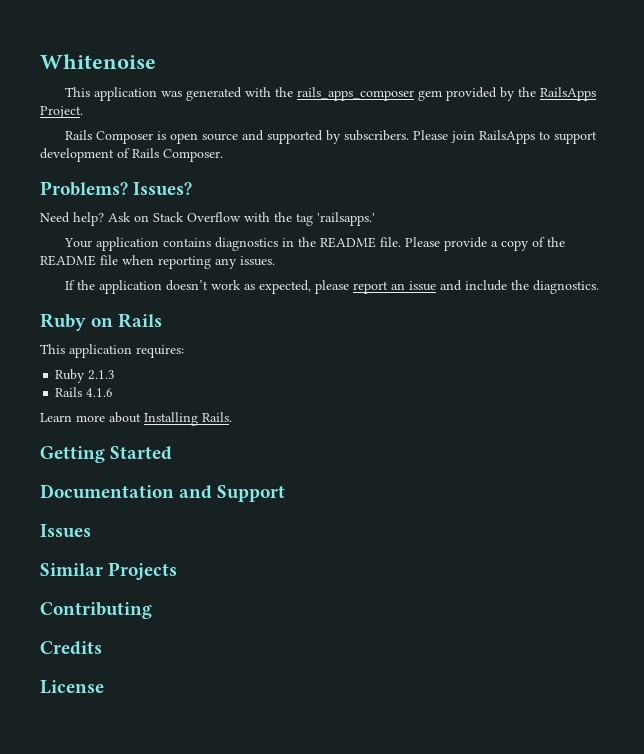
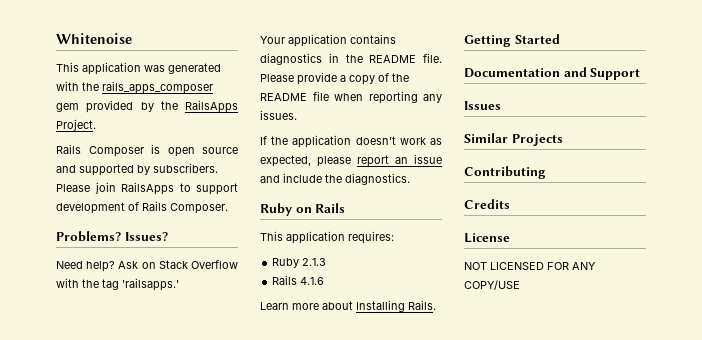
+ NOT LICENSED FOR ANY COPY/USE

